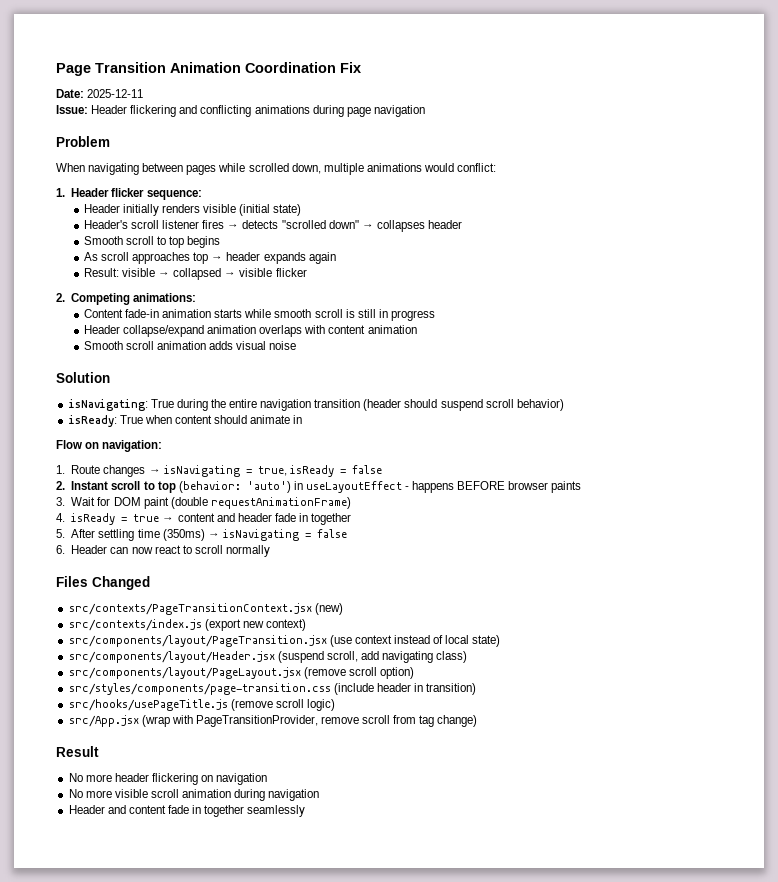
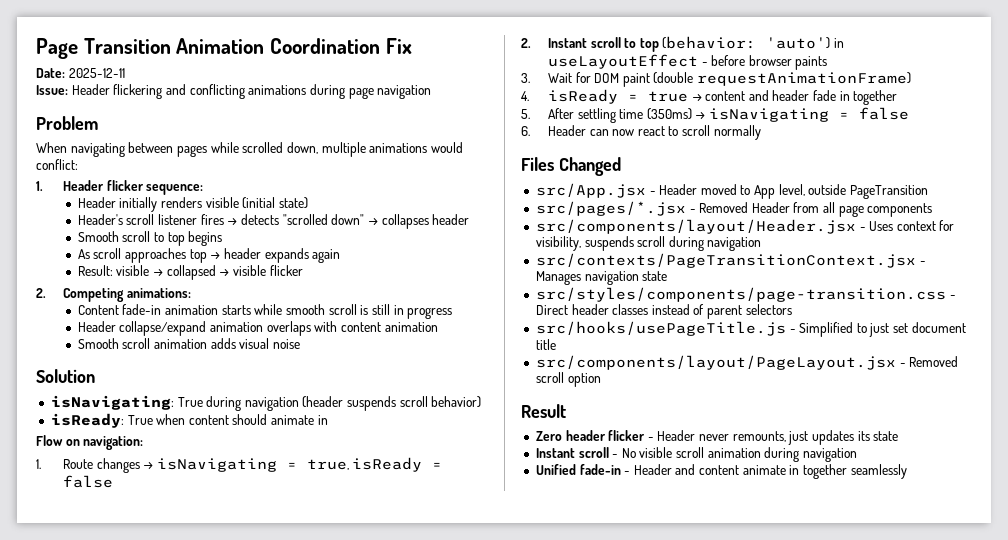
- isNavigating: True during the entire navigation transition (header should suspend scroll behavior)
+ isNavigating: True during navigation (header suspends scroll behavior)
- 2. Instant scroll to top (behavior: 'auto') in useLayoutEffect - happens BEFORE browser paints
+ 2. Instant scroll to top (behavior: 'auto') in useLayoutEffect - before browser paints
- src/contexts/PageTransitionContext.jsx (new)
- src/contexts/index.js (export new context)
- src/components/layout/PageTransition.jsx (use context instead of local state)
- src/components/layout/Header.jsx (suspend scroll, add navigating class)
- src/components/layout/PageLayout.jsx (remove scroll option)
- src/styles/components/page-transition.css (include header in transition)
- src/hooks/usePageTitle.js (remove scroll logic)
- src/App.jsx (wrap with PageTransitionProvider, remove scroll from tag change)
+ src/App.jsx - Header moved to App level, outside PageTransition
+ src/pages/*.jsx - Removed Header from all page components
+ src/components/layout/Header.jsx - Uses context for visibility, suspends scroll during navigation
+ src/contexts/PageTransitionContext.jsx - Manages navigation state
+ src/styles/components/page-transition.css - Direct header classes instead of parent selectors
+ src/hooks/usePageTitle.js - Simplified to just set document title
+ src/components/layout/PageLayout.jsx - Removed scroll option
  Result
- No more header flickering on navigation
- No more visible scroll animation during navigation
+ Zero header flicker - Header never remounts, just updates its state
+ Instant scroll - No visible scroll animation during navigation
- Header and content fade in together seamlessly
+ Unified fade-in - Header and content animate in together seamlessly

